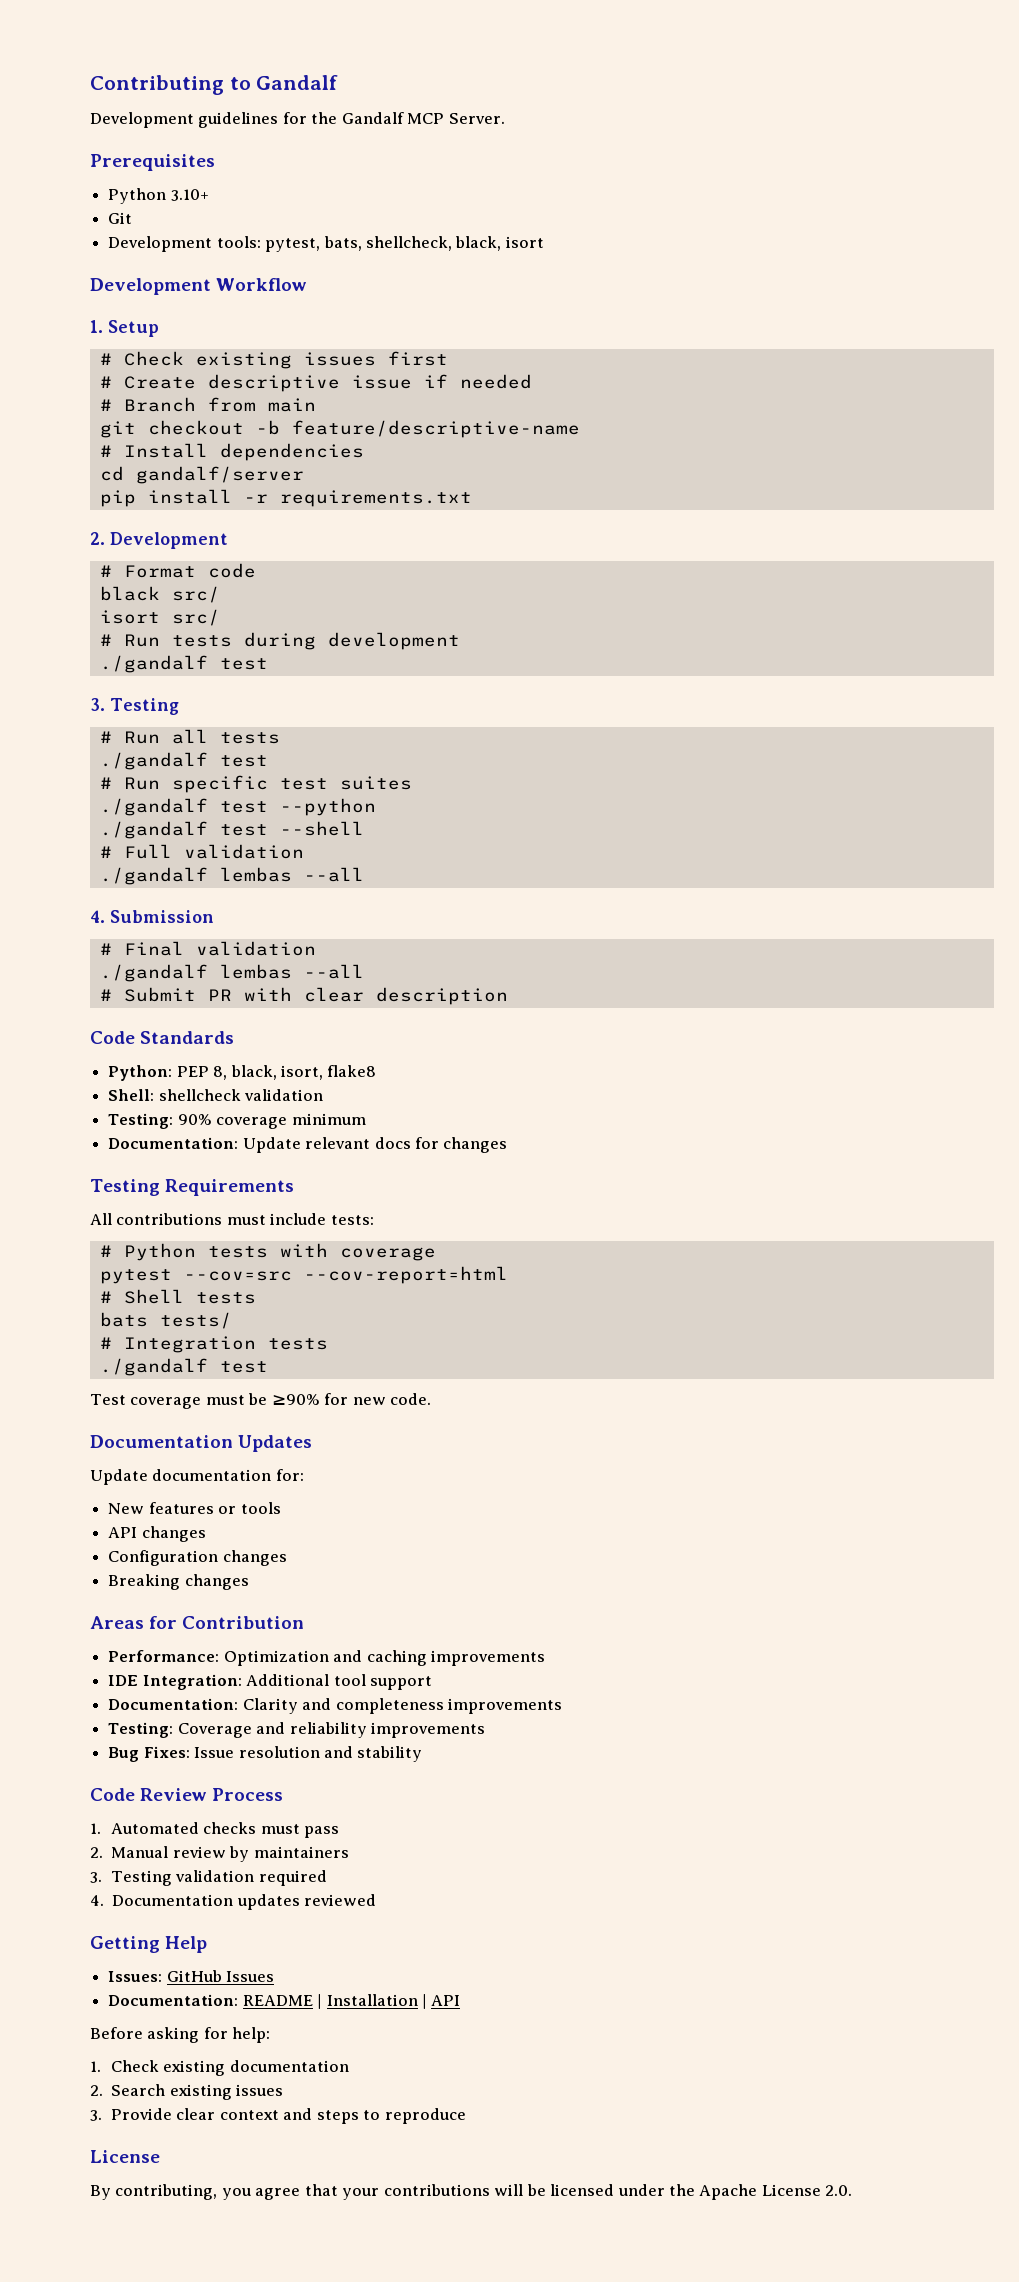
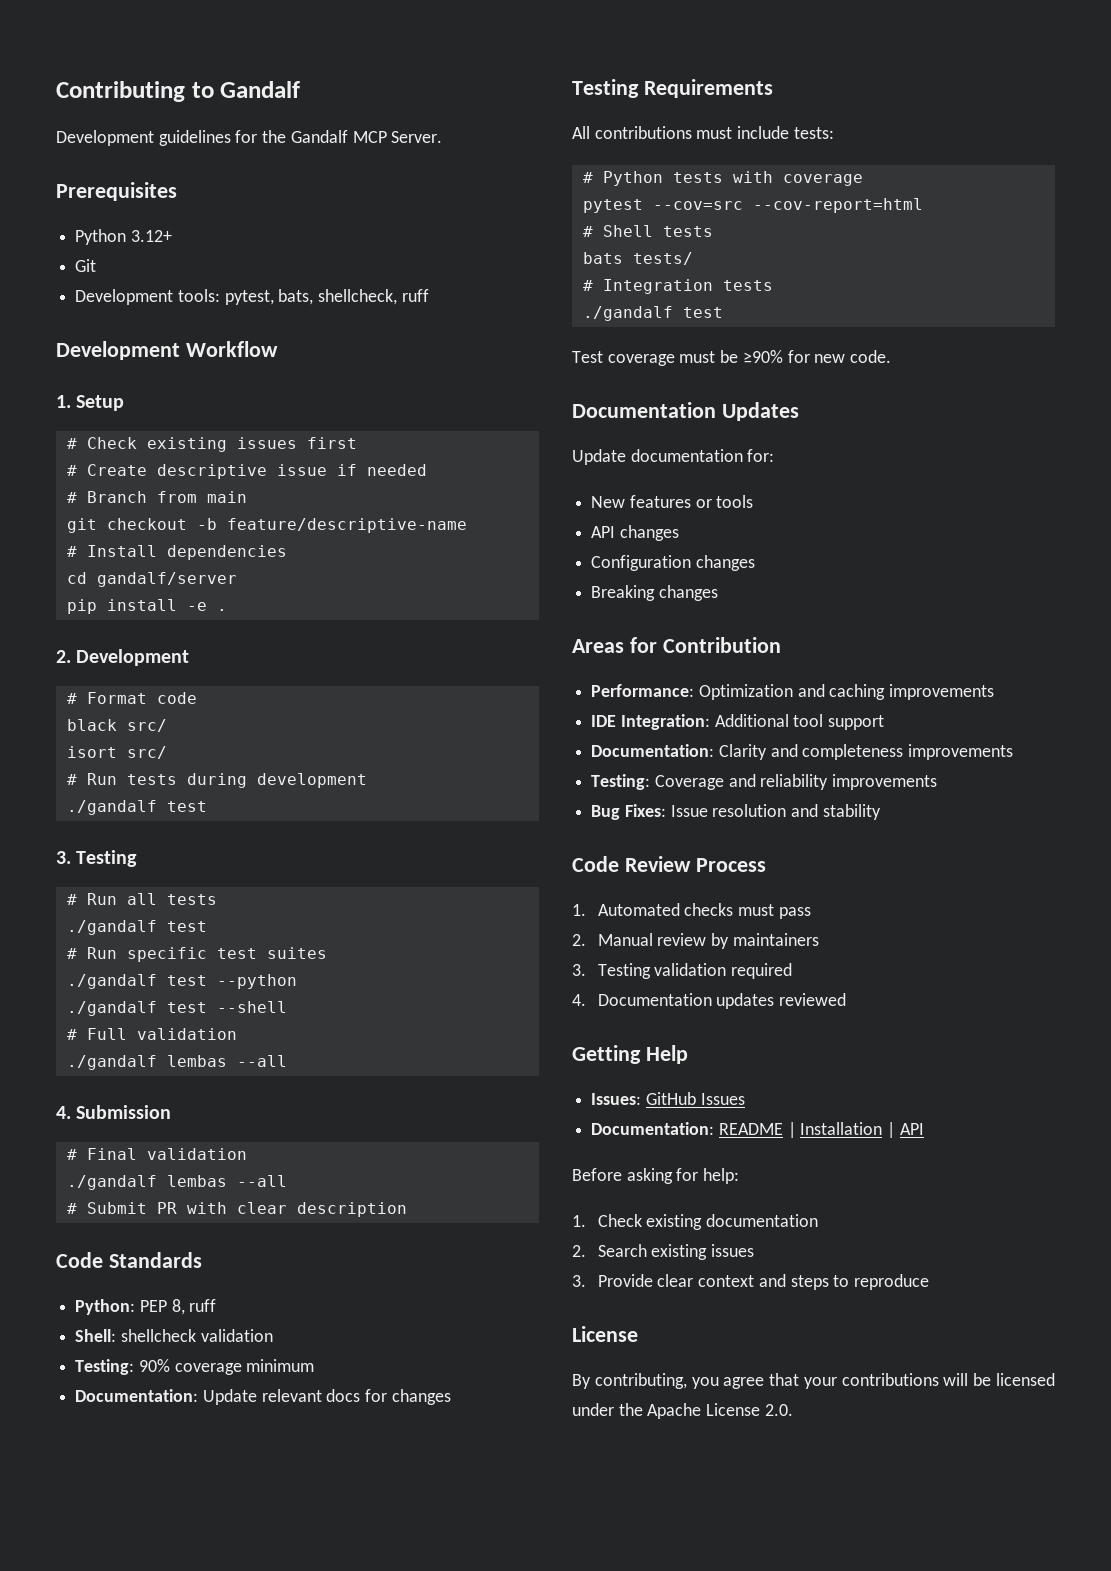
- Python 3.10+
+ Python 3.12+
- Development tools: pytest, bats, shellcheck, black, isort
+ Development tools: pytest, bats, shellcheck, ruff
- pip install -r requirements.txt
+ pip install -e .
- Python: PEP 8, black, isort, flake8
+ Python: PEP 8, ruff

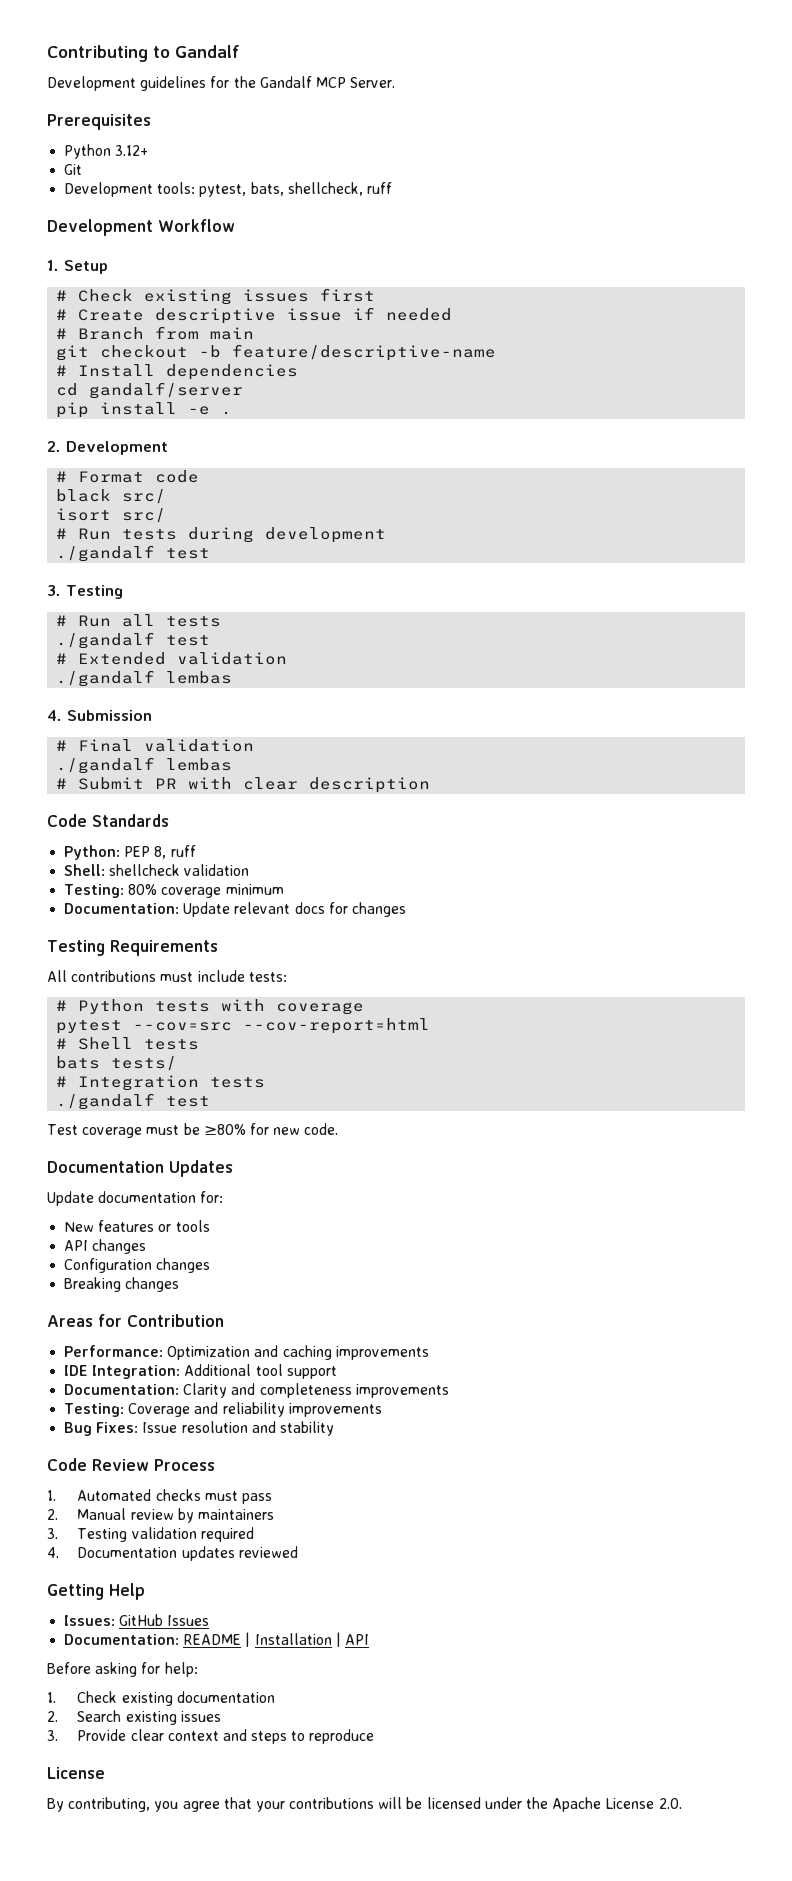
- # Run specific test suites
- ./gandalf test --python
- ./gandalf test --shell
- # Full validation
- ./gandalf lembas --all
+ # Extended validation
+ ./gandalf lembas
  # Final validation
- ./gandalf lembas --all
+ ./gandalf lembas
- Testing: 90% coverage minimum
+ Testing: 80% coverage minimum
- Test coverage must be ≥90% for new code.
+ Test coverage must be ≥80% for new code.

